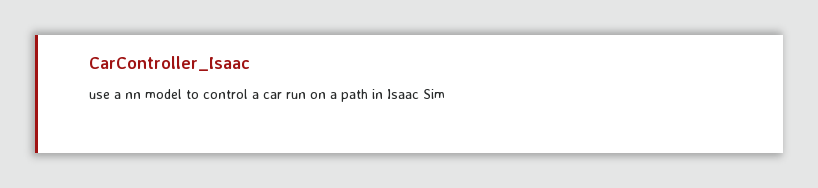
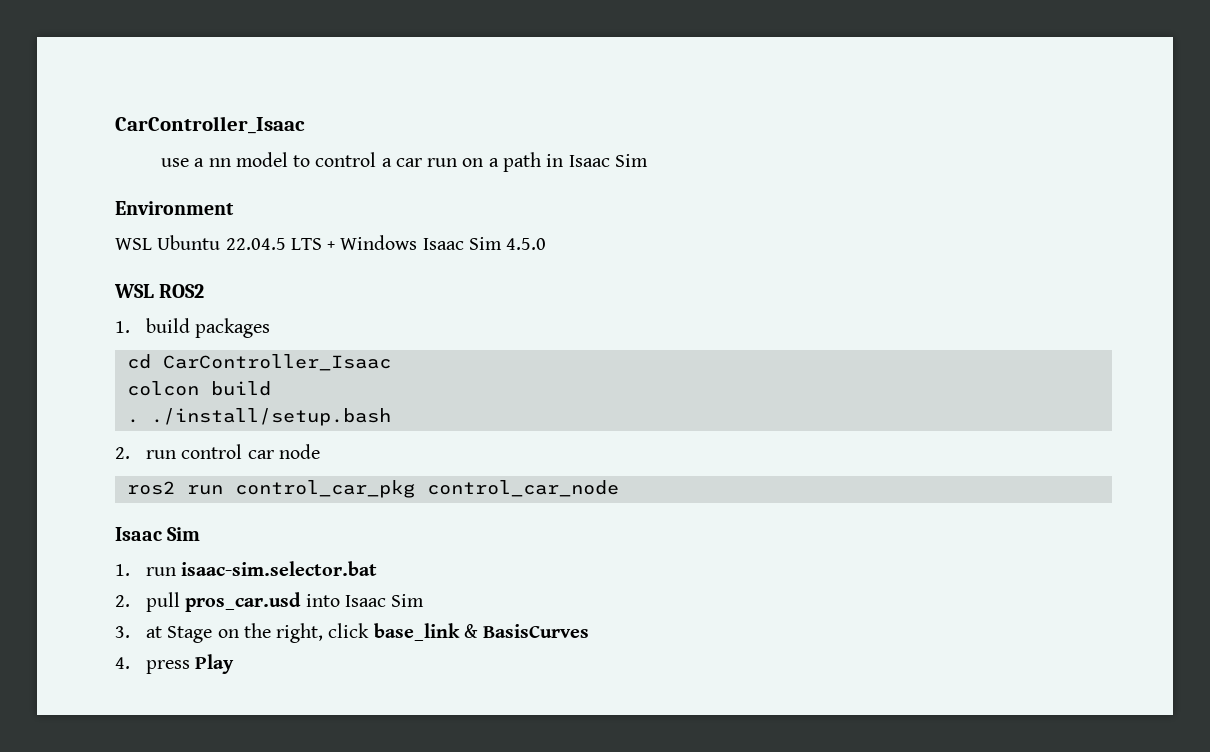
+ Environment
+ WSL Ubuntu 22.04.5 LTS + Windows Isaac Sim 4.5.0
+ WSL ROS2
+ 1. build packages
+ cd CarController_Isaac
+ colcon build
+ . ./install/setup.bash
+ 2. run control car node
+ ros2 run control_car_pkg control_car_node
+ Isaac Sim
+ 1. run isaac-sim.selector.bat
+ 2. pull pros_car.usd into Isaac Sim
+ 3. at Stage on the right, click base_link & BasisCurves
+ 4. press Play

